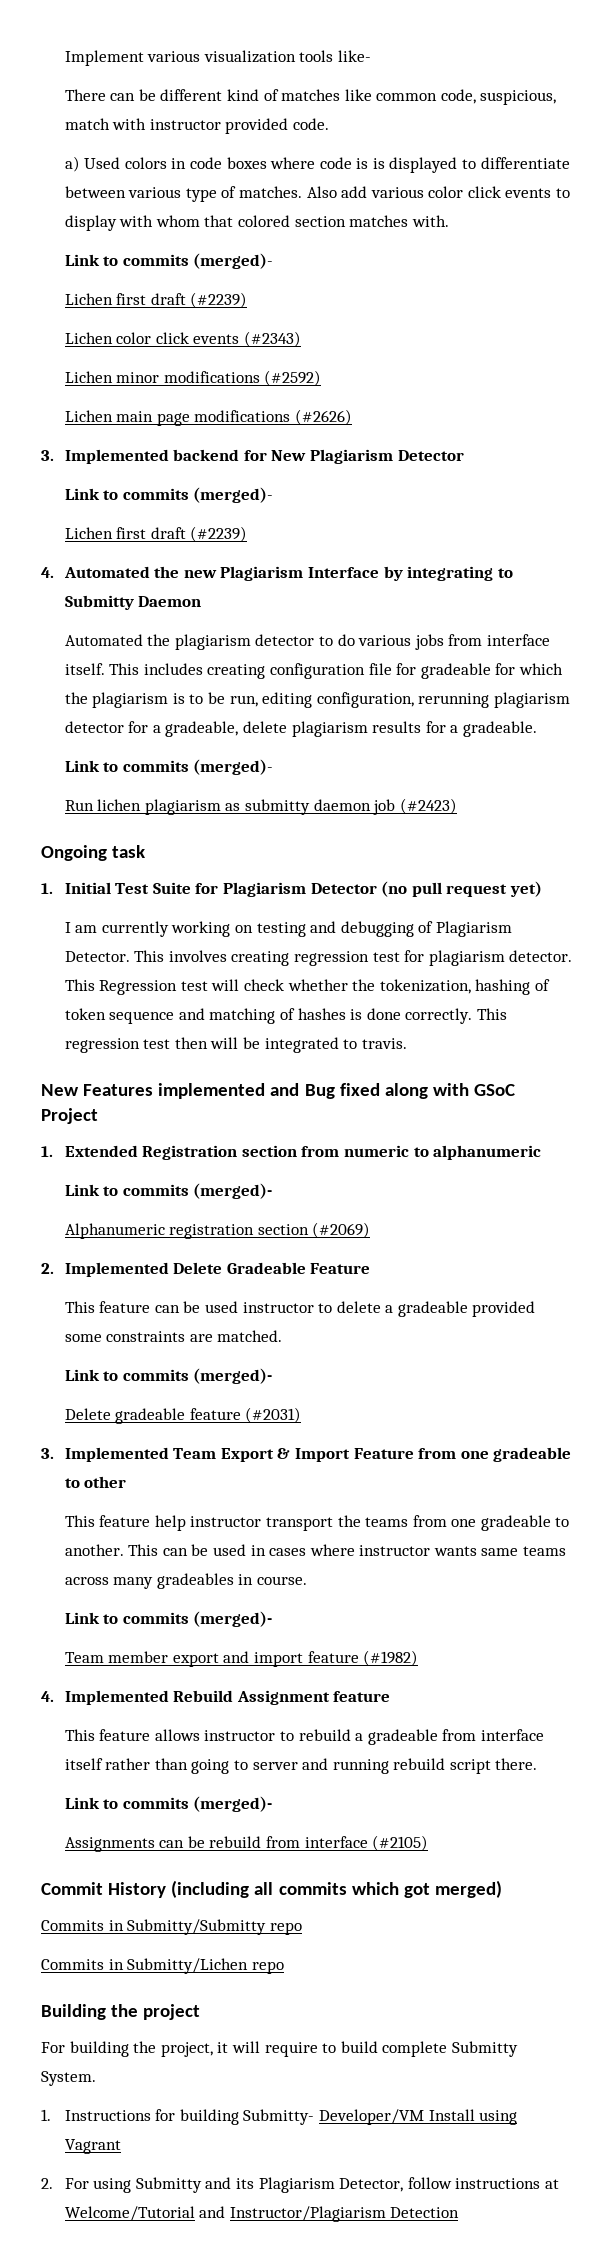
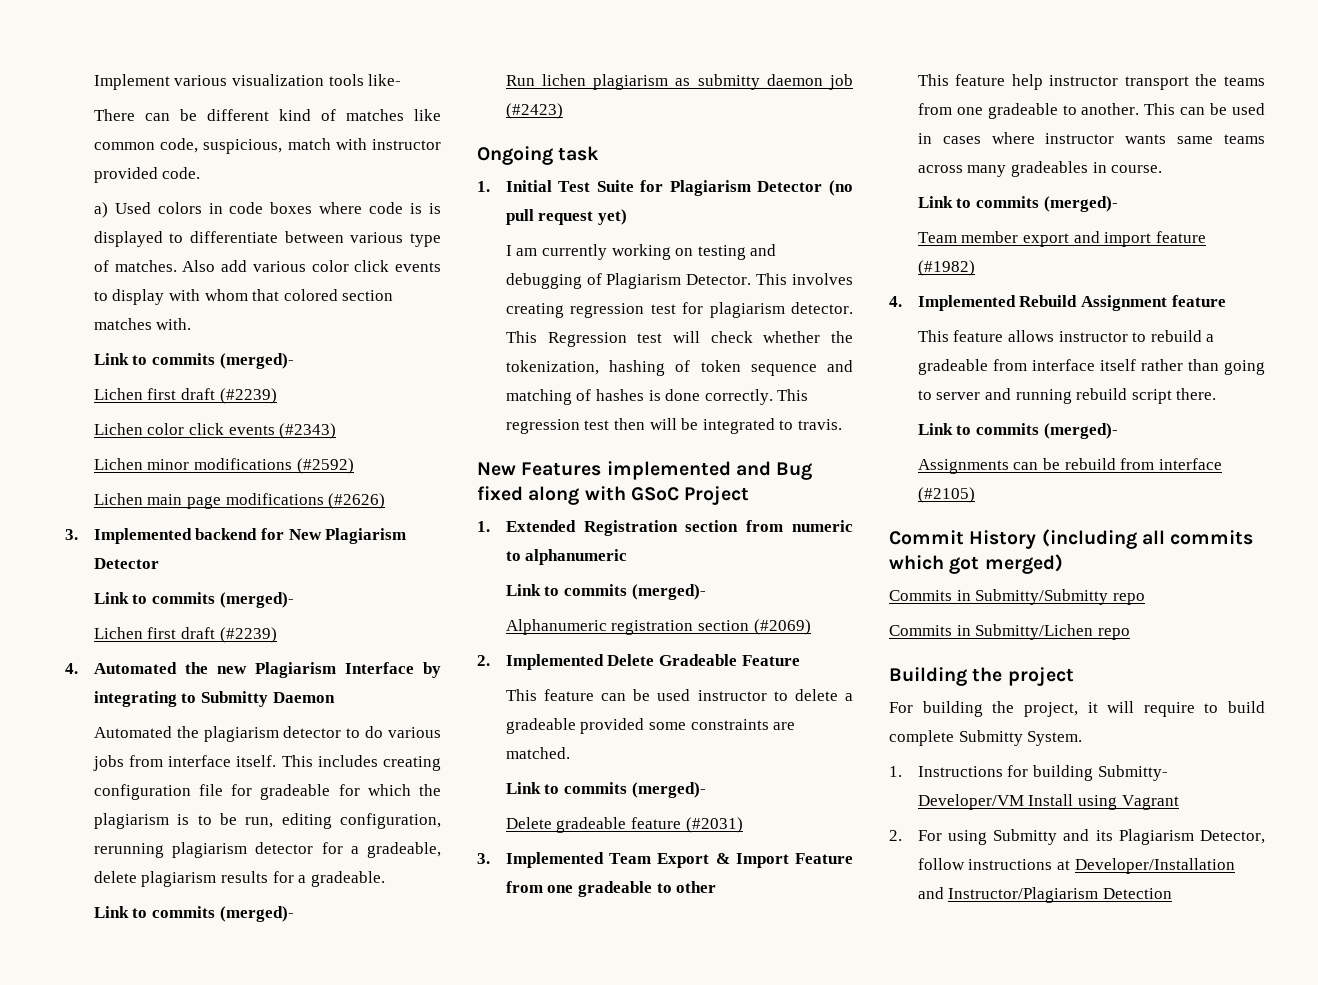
- 2. For using Submitty and its Plagiarism Detector, follow instructions at Welcome/Tutorial and Instructor/Plagiarism Detection
+ 2. For using Submitty and its Plagiarism Detector, follow instructions at Developer/Installation and Instructor/Plagiarism Detection

